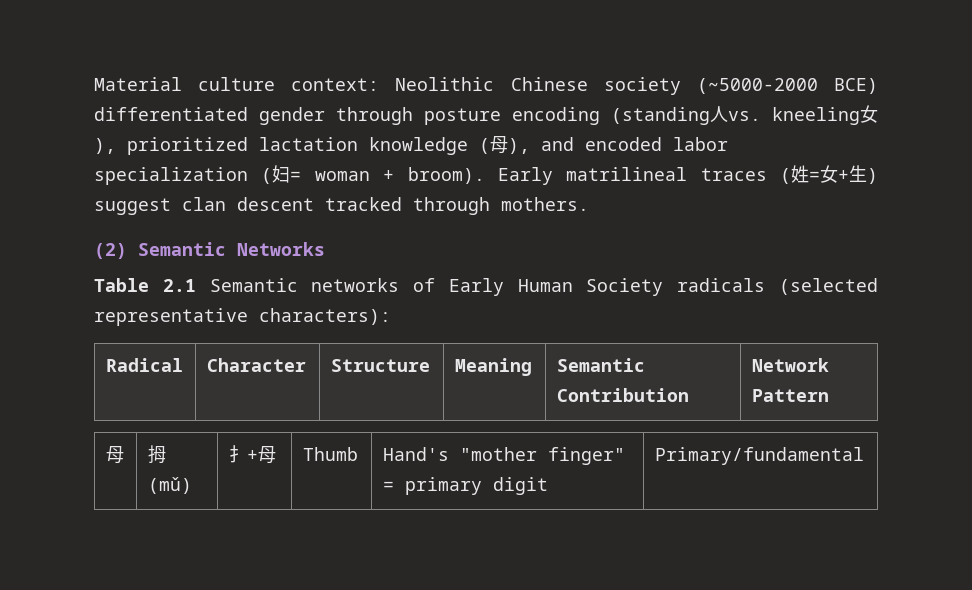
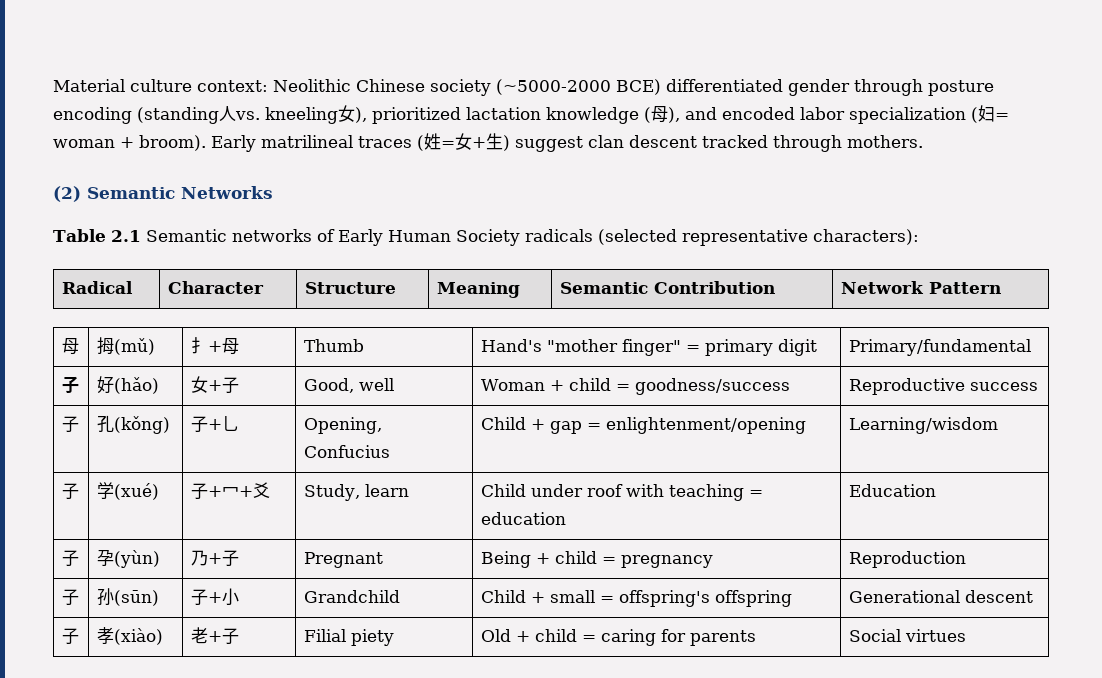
+ 子 | 好(hǎo) | 女+子 | Good, well | Woman + child = goodness/success | Reproductive success
+ 子 | 孔(kǒng) | 子+乚 | Opening, Confucius | Child + gap = enlightenment/opening | Learning/wisdom
+ 子 | 学(xué) | 子+冖+爻 | Study, learn | Child under roof with teaching = education | Education
+ 子 | 孕(yùn) | 乃+子 | Pregnant | Being + child = pregnancy | Reproduction
+ 子 | 孙(sūn) | 子+小 | Grandchild | Child + small = offspring's offspring | Generational descent
+ 子 | 孝(xiào) | 老+子 | Filial piety | Old + child = caring for parents | Social virtues

